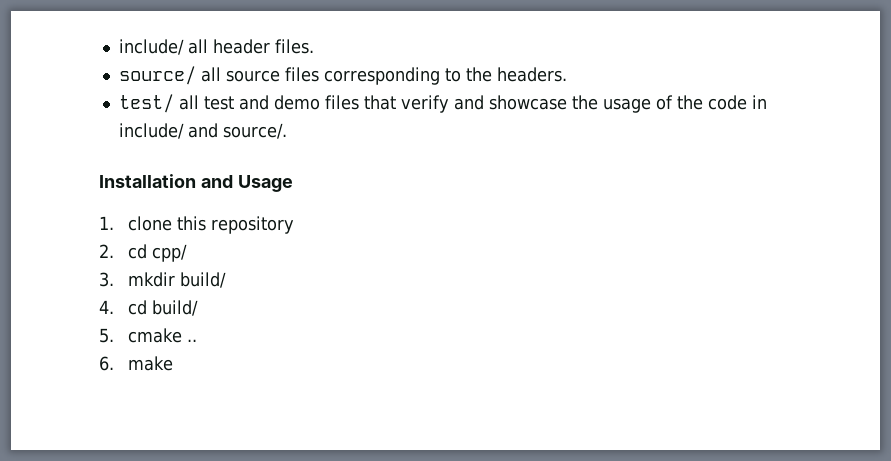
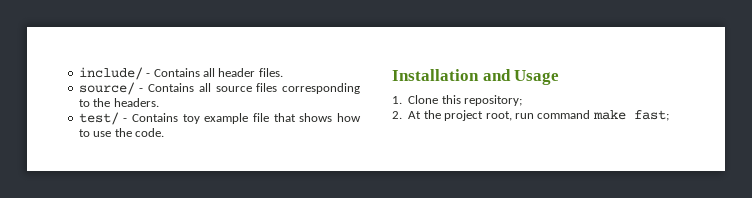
- include/ all header files.
+ include/ - Contains all header files.
- source/ all source files corresponding to the headers.
+ source/ - Contains all source files corresponding to the headers.
- test/ all test and demo files that verify and showcase the usage of the code in include/ and source/.
+ test/ - Contains toy example file that shows how to use the code.
  Installation and Usage
- 1. clone this repository
- 2. cd cpp/
- 3. mkdir build/
- 4. cd build/
- 5. cmake ..
- 6. make
+ 1. Clone this repository;
+ 2. At the project root, run command make fast;

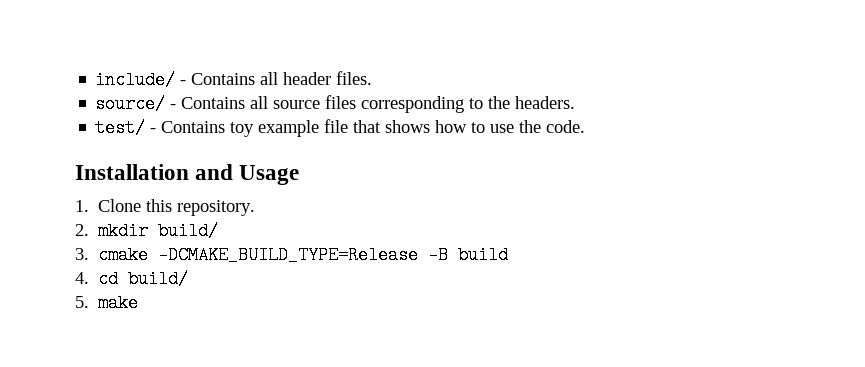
- 1. Clone this repository;
+ 1. Clone this repository.
- 2. At the project root, run command make fast;
+ 2. mkdir build/
+ 3. cmake -DCMAKE_BUILD_TYPE=Release -B build
+ 4. cd build/
+ 5. make

